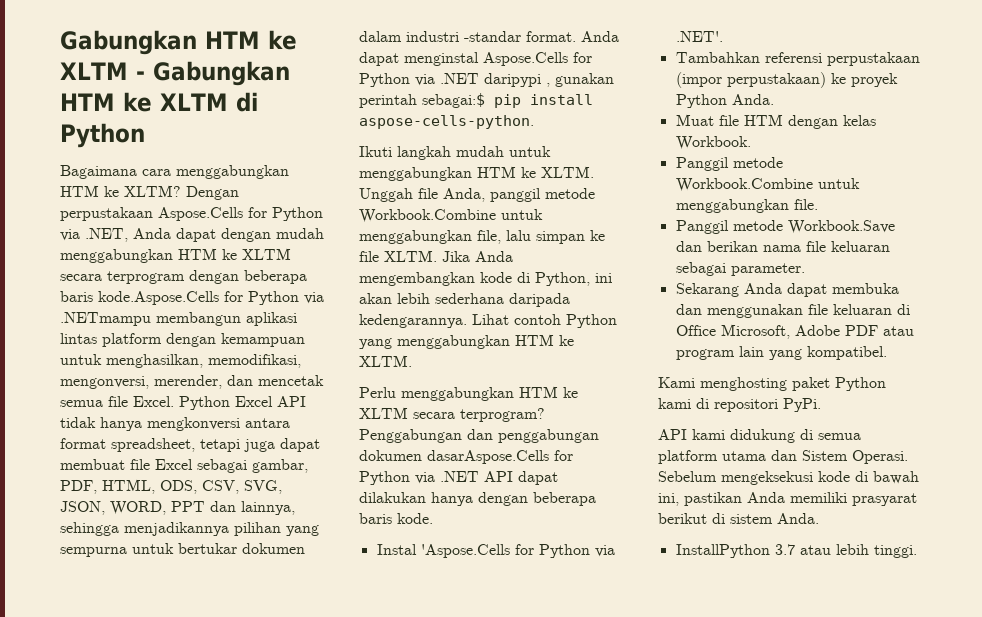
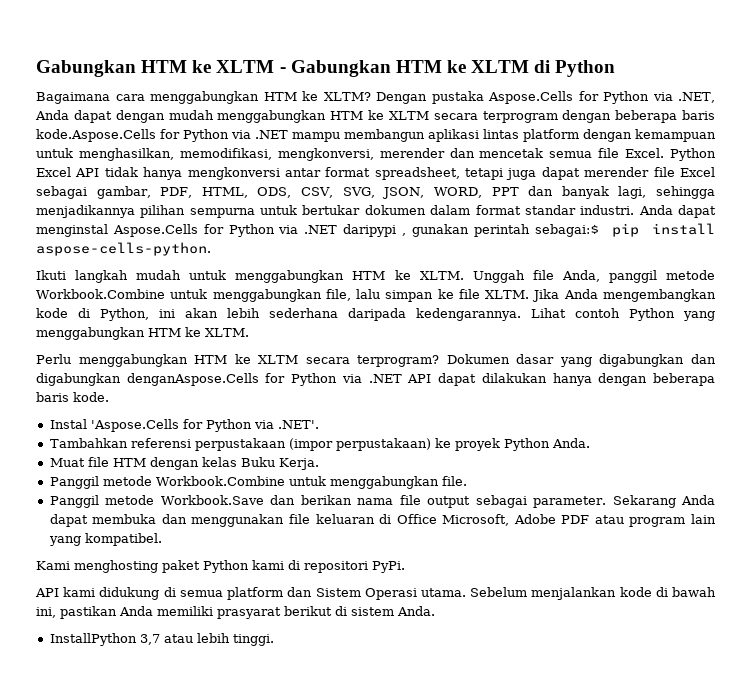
- Dengan perpustakaan Aspose.Cells for Python via .NET, Anda dapat dengan mudah menggabungkan HTM ke XLTM secara terprogram dengan beberapa baris kode.Aspose.Cells for Python via .NETmampu membangun aplikasi lintas platform dengan kemampuan untuk menghasilkan, memodifikasi, mengonversi, merender, dan mencetak semua file Excel.
+ Dengan pustaka Aspose.Cells for Python via .NET, Anda dapat dengan mudah menggabungkan HTM ke XLTM secara terprogram dengan beberapa baris kode.Aspose.Cells for Python via .NET mampu membangun aplikasi lintas platform dengan kemampuan untuk menghasilkan, memodifikasi, mengkonversi, merender dan mencetak semua file Excel.
- Python Excel API tidak hanya mengkonversi antara format spreadsheet, tetapi juga dapat membuat file Excel sebagai gambar, PDF, HTML, ODS, CSV, SVG, JSON, WORD, PPT dan lainnya, sehingga menjadikannya pilihan yang sempurna untuk bertukar dokumen dalam industri -standar format.
+ Python Excel API tidak hanya mengkonversi antar format spreadsheet, tetapi juga dapat merender file Excel sebagai gambar, PDF, HTML, ODS, CSV, SVG, JSON, WORD, PPT dan banyak lagi, sehingga menjadikannya pilihan sempurna untuk bertukar dokumen dalam format standar industri.
- Penggabungan dan penggabungan dokumen dasarAspose.Cells for Python via .NET API dapat dilakukan hanya dengan beberapa baris kode.
+ Dokumen dasar yang digabungkan dan digabungkan denganAspose.Cells for Python via .NET API dapat dilakukan hanya dengan beberapa baris kode.
- Muat file HTM dengan kelas Workbook.
+ Muat file HTM dengan kelas Buku Kerja.
- Panggil metode Workbook.Save dan berikan nama file keluaran sebagai parameter.
- Sekarang Anda dapat membuka dan menggunakan file keluaran di Office Microsoft, Adobe PDF atau program lain yang kompatibel.
+ Panggil metode Workbook.Save dan berikan nama file output sebagai parameter. Sekarang Anda dapat membuka dan menggunakan file keluaran di Office Microsoft, Adobe PDF atau program lain yang kompatibel.
- API kami didukung di semua platform utama dan Sistem Operasi. Sebelum mengeksekusi kode di bawah ini, pastikan Anda memiliki prasyarat berikut di sistem Anda.
+ API kami didukung di semua platform dan Sistem Operasi utama. Sebelum menjalankan kode di bawah ini, pastikan Anda memiliki prasyarat berikut di sistem Anda.
- InstallPython 3.7 atau lebih tinggi.
+ InstallPython 3,7 atau lebih tinggi.

